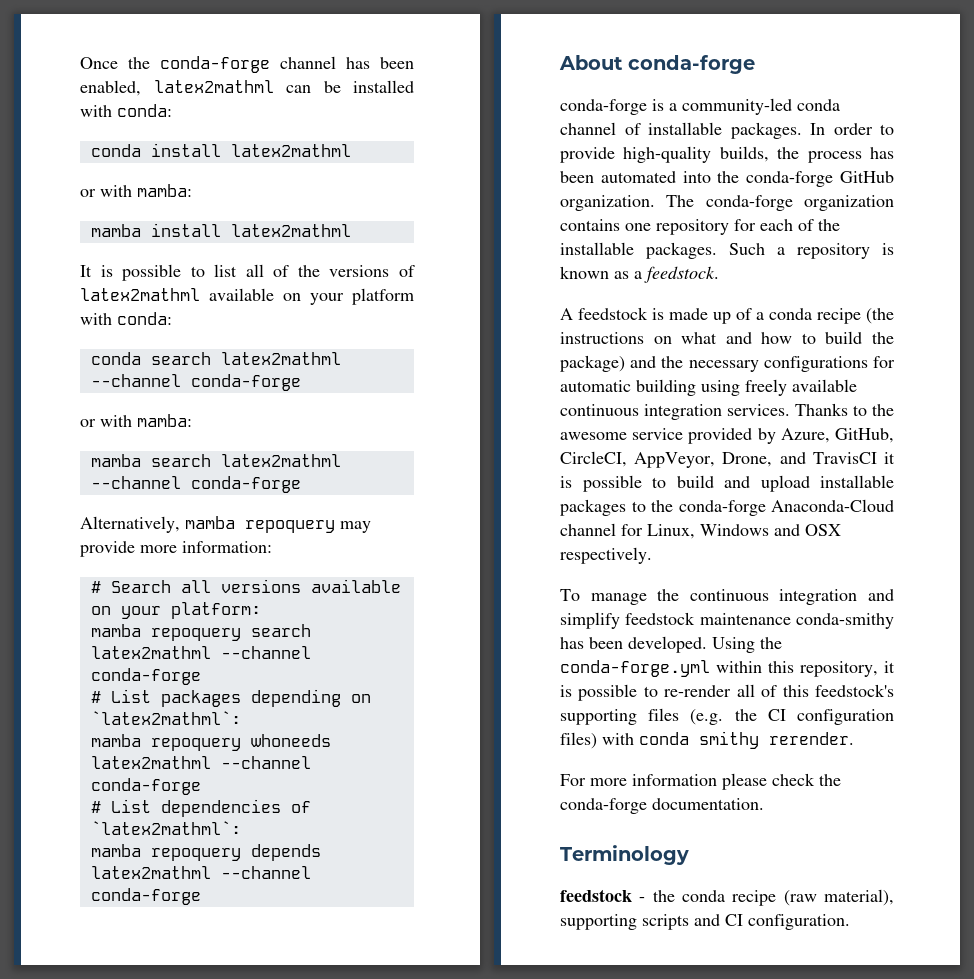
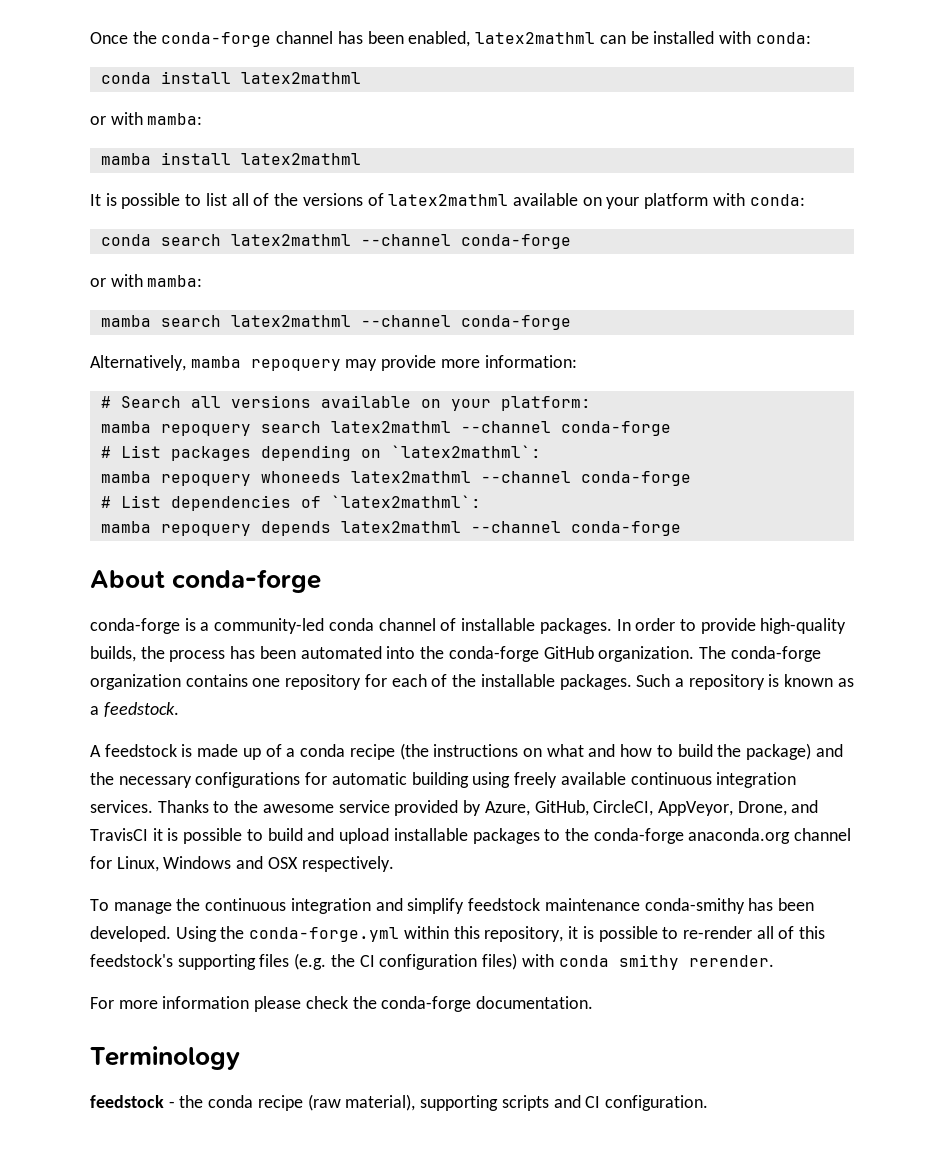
- Thanks to the awesome service provided by Azure, GitHub, CircleCI, AppVeyor, Drone, and TravisCI it is possible to build and upload installable packages to the conda-forge Anaconda-Cloud channel for Linux, Windows and OSX respectively.
+ Thanks to the awesome service provided by Azure, GitHub, CircleCI, AppVeyor, Drone, and TravisCI it is possible to build and upload installable packages to the conda-forge anaconda.org channel for Linux, Windows and OSX respectively.

